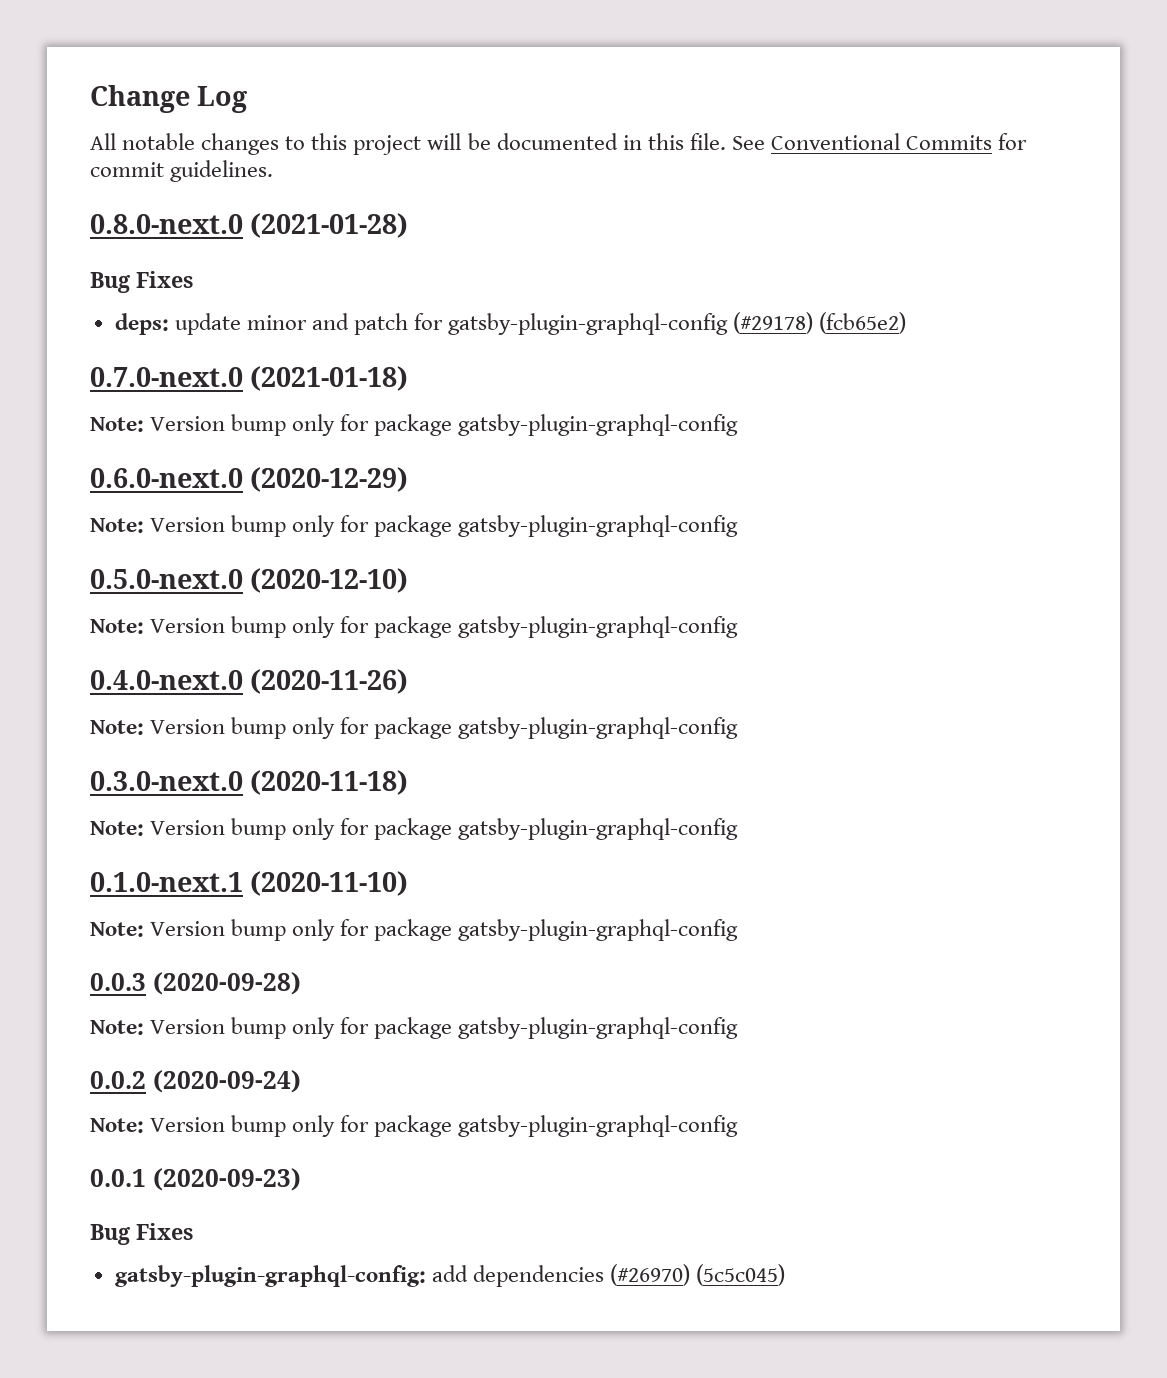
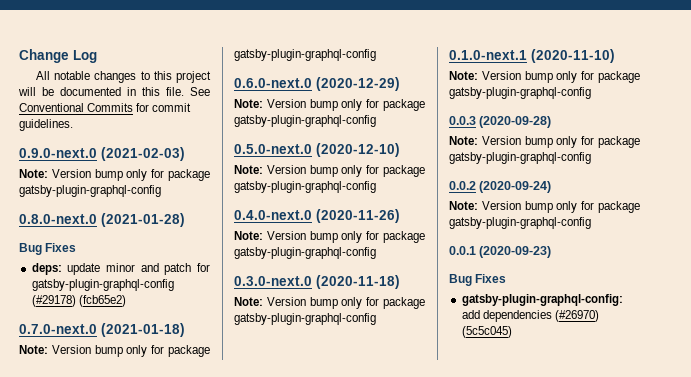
+ 0.9.0-next.0 (2021-02-03)
+ Note: Version bump only for package gatsby-plugin-graphql-config

